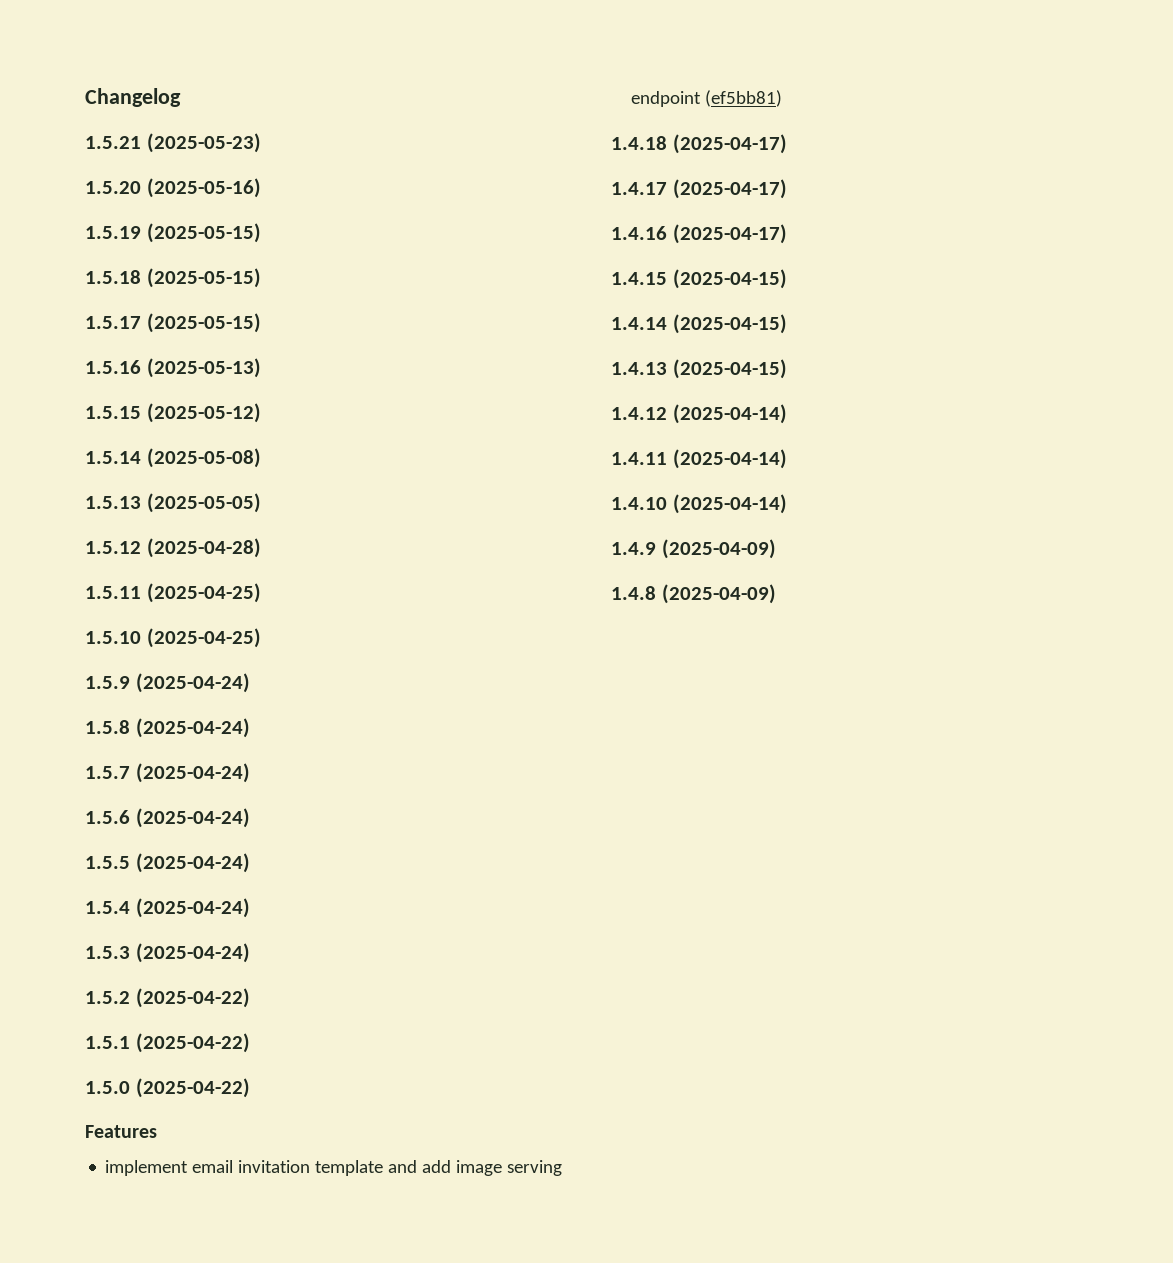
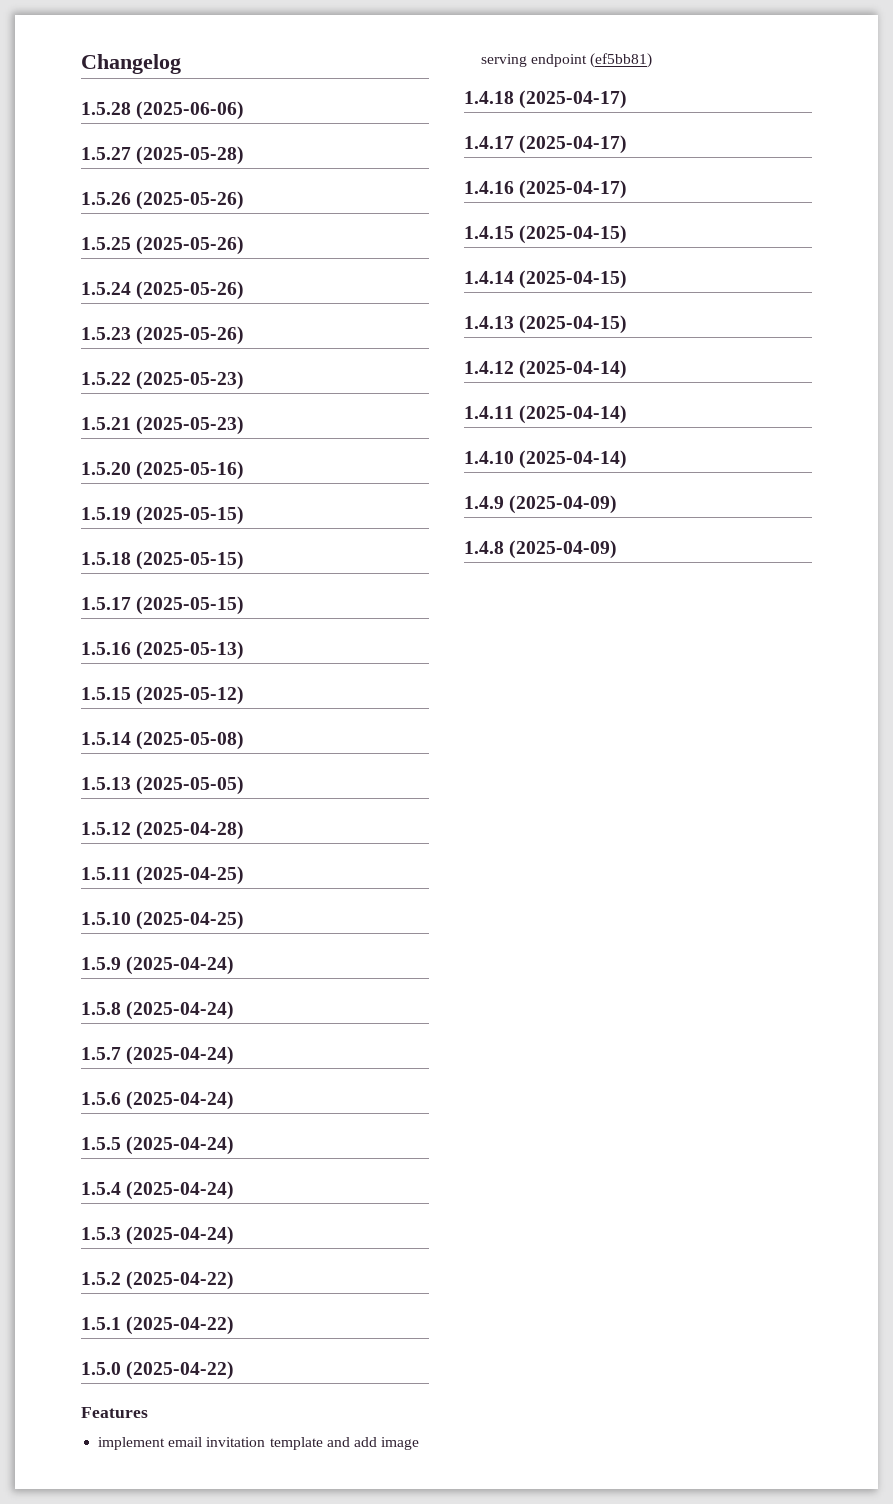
+ 1.5.28 (2025-06-06)
+ 1.5.27 (2025-05-28)
+ 1.5.26 (2025-05-26)
+ 1.5.25 (2025-05-26)
+ 1.5.24 (2025-05-26)
+ 1.5.23 (2025-05-26)
+ 1.5.22 (2025-05-23)

